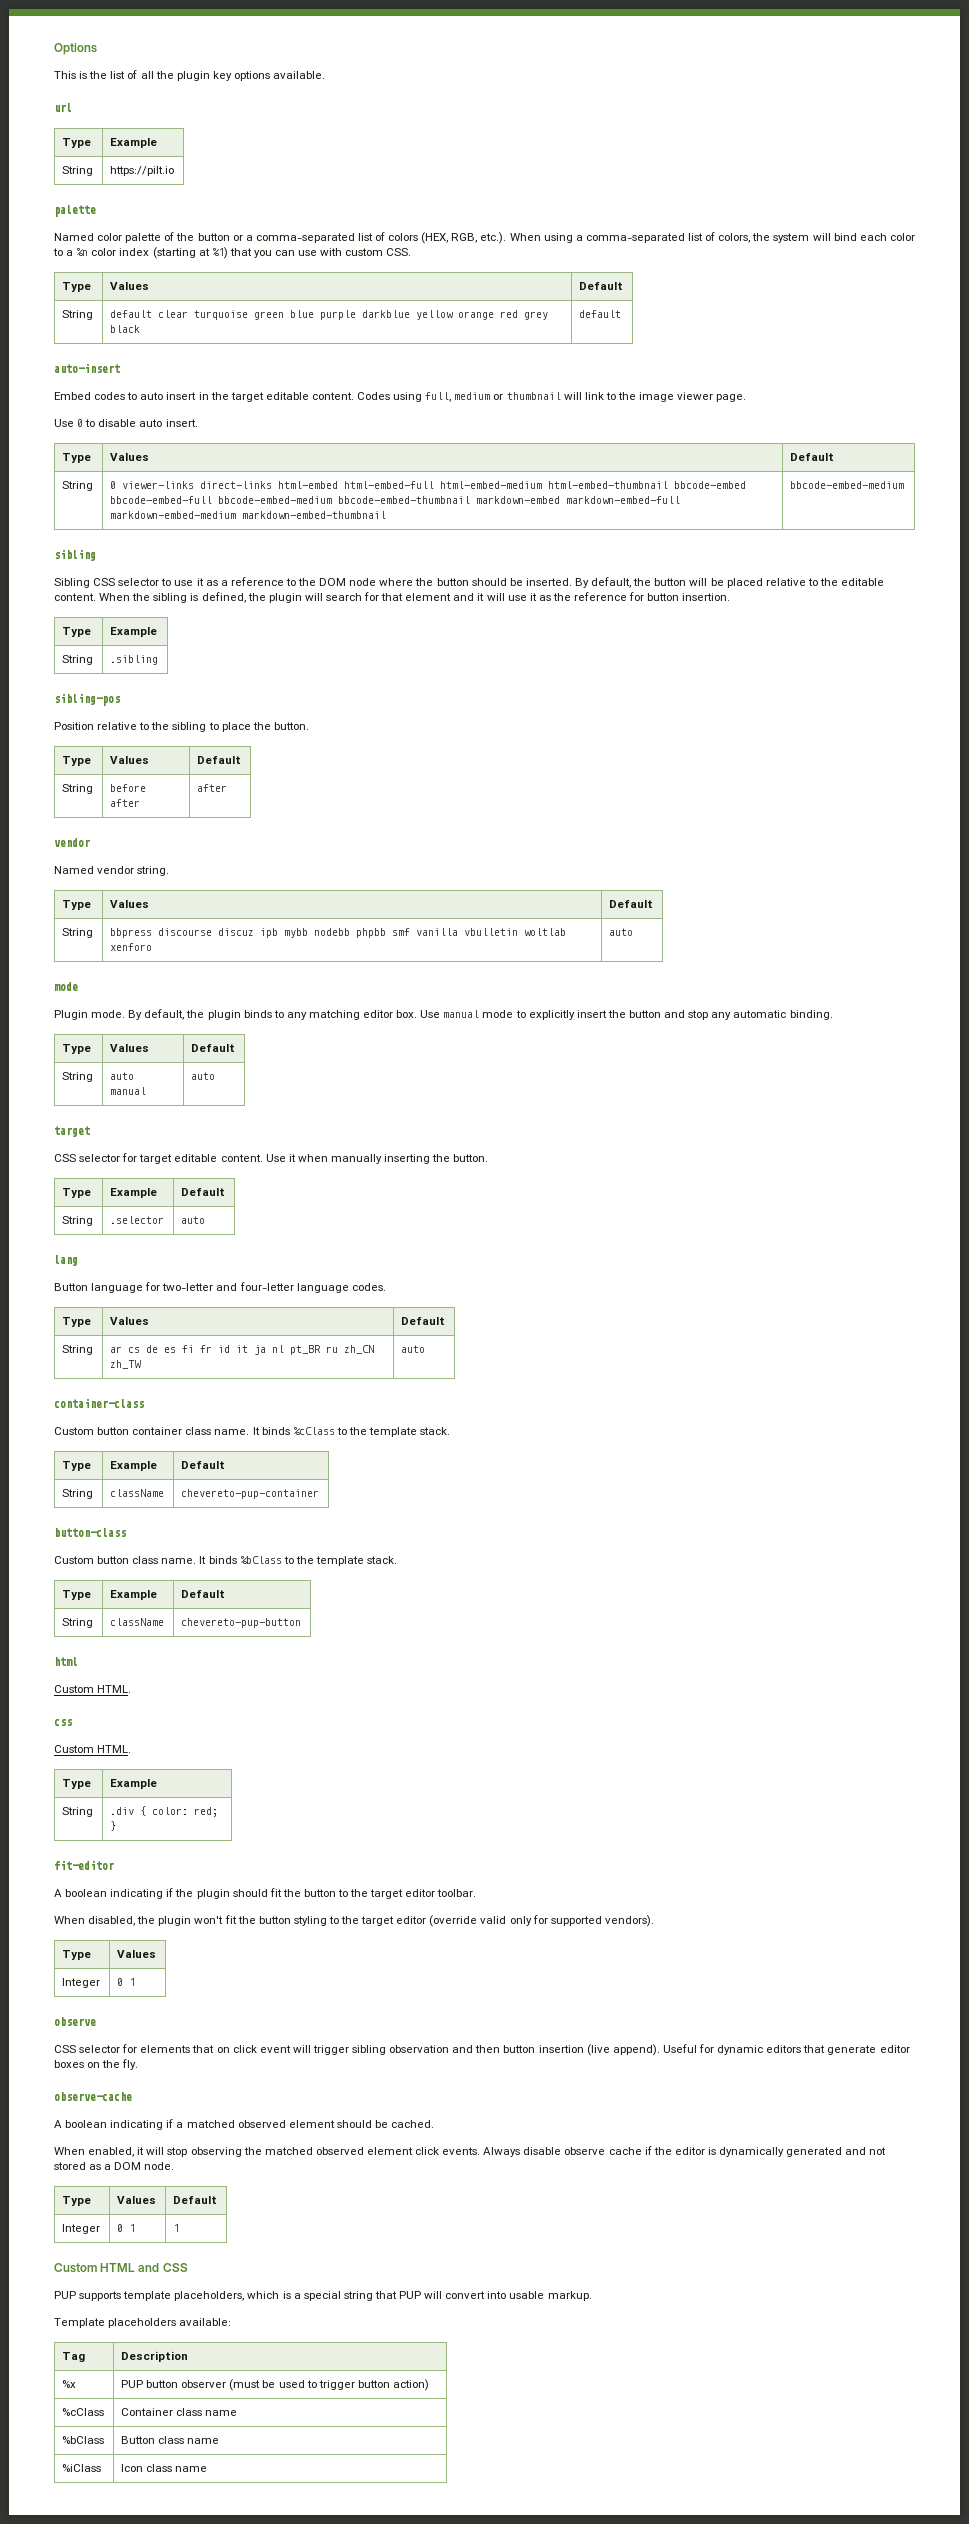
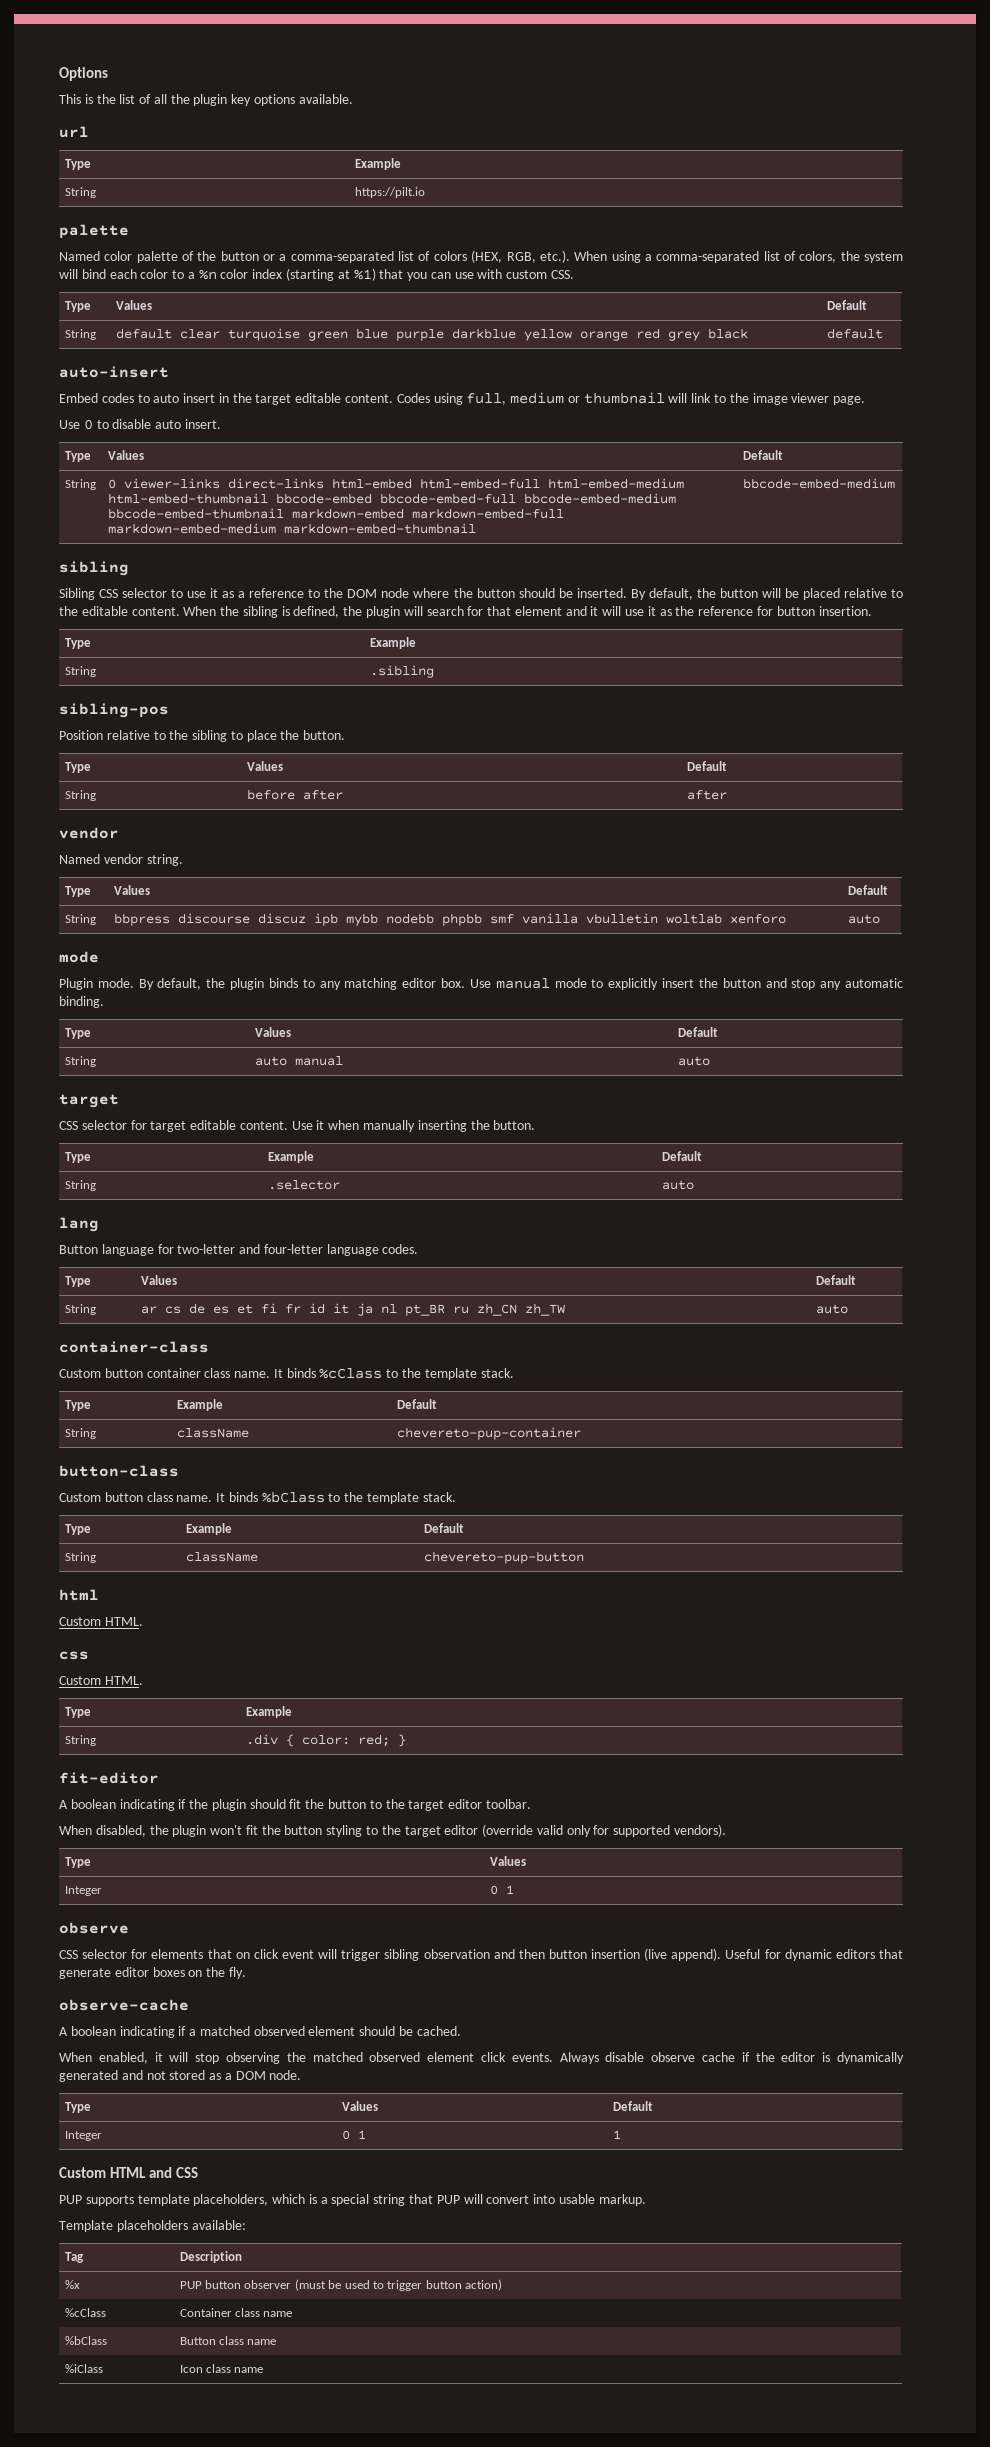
- String | ar cs de es fi fr id it ja nl pt_BR ru zh_CN zh_TW | auto
+ String | ar cs de es et fi fr id it ja nl pt_BR ru zh_CN zh_TW | auto

